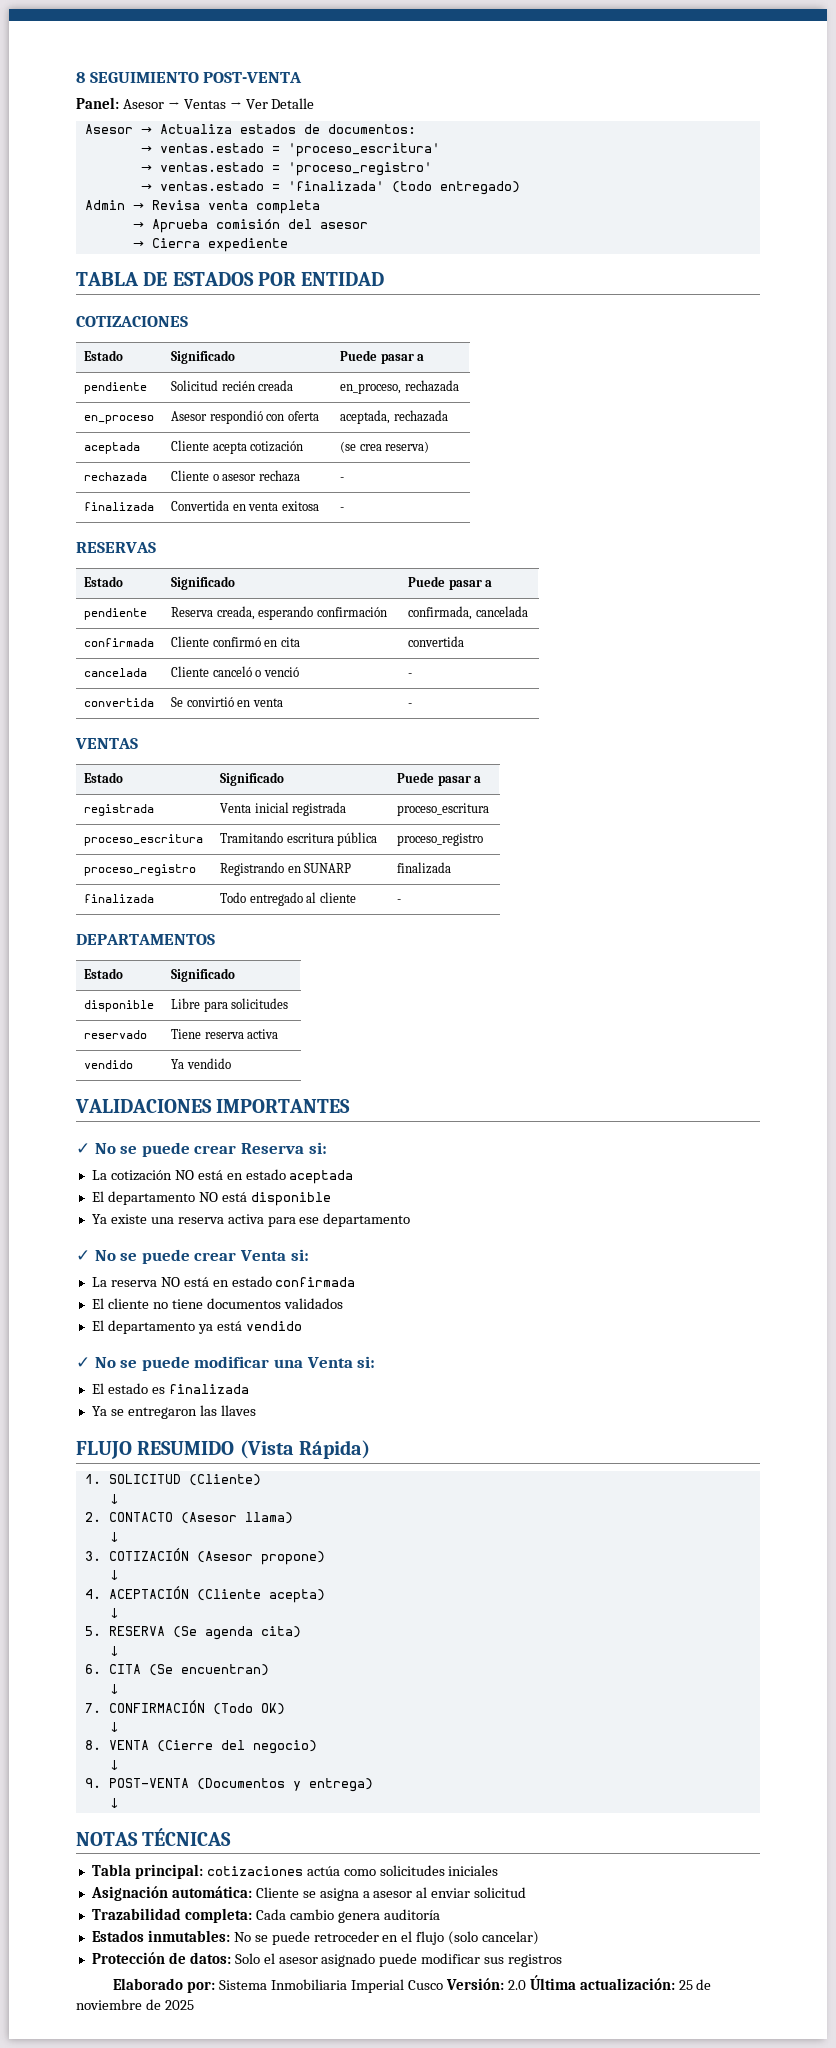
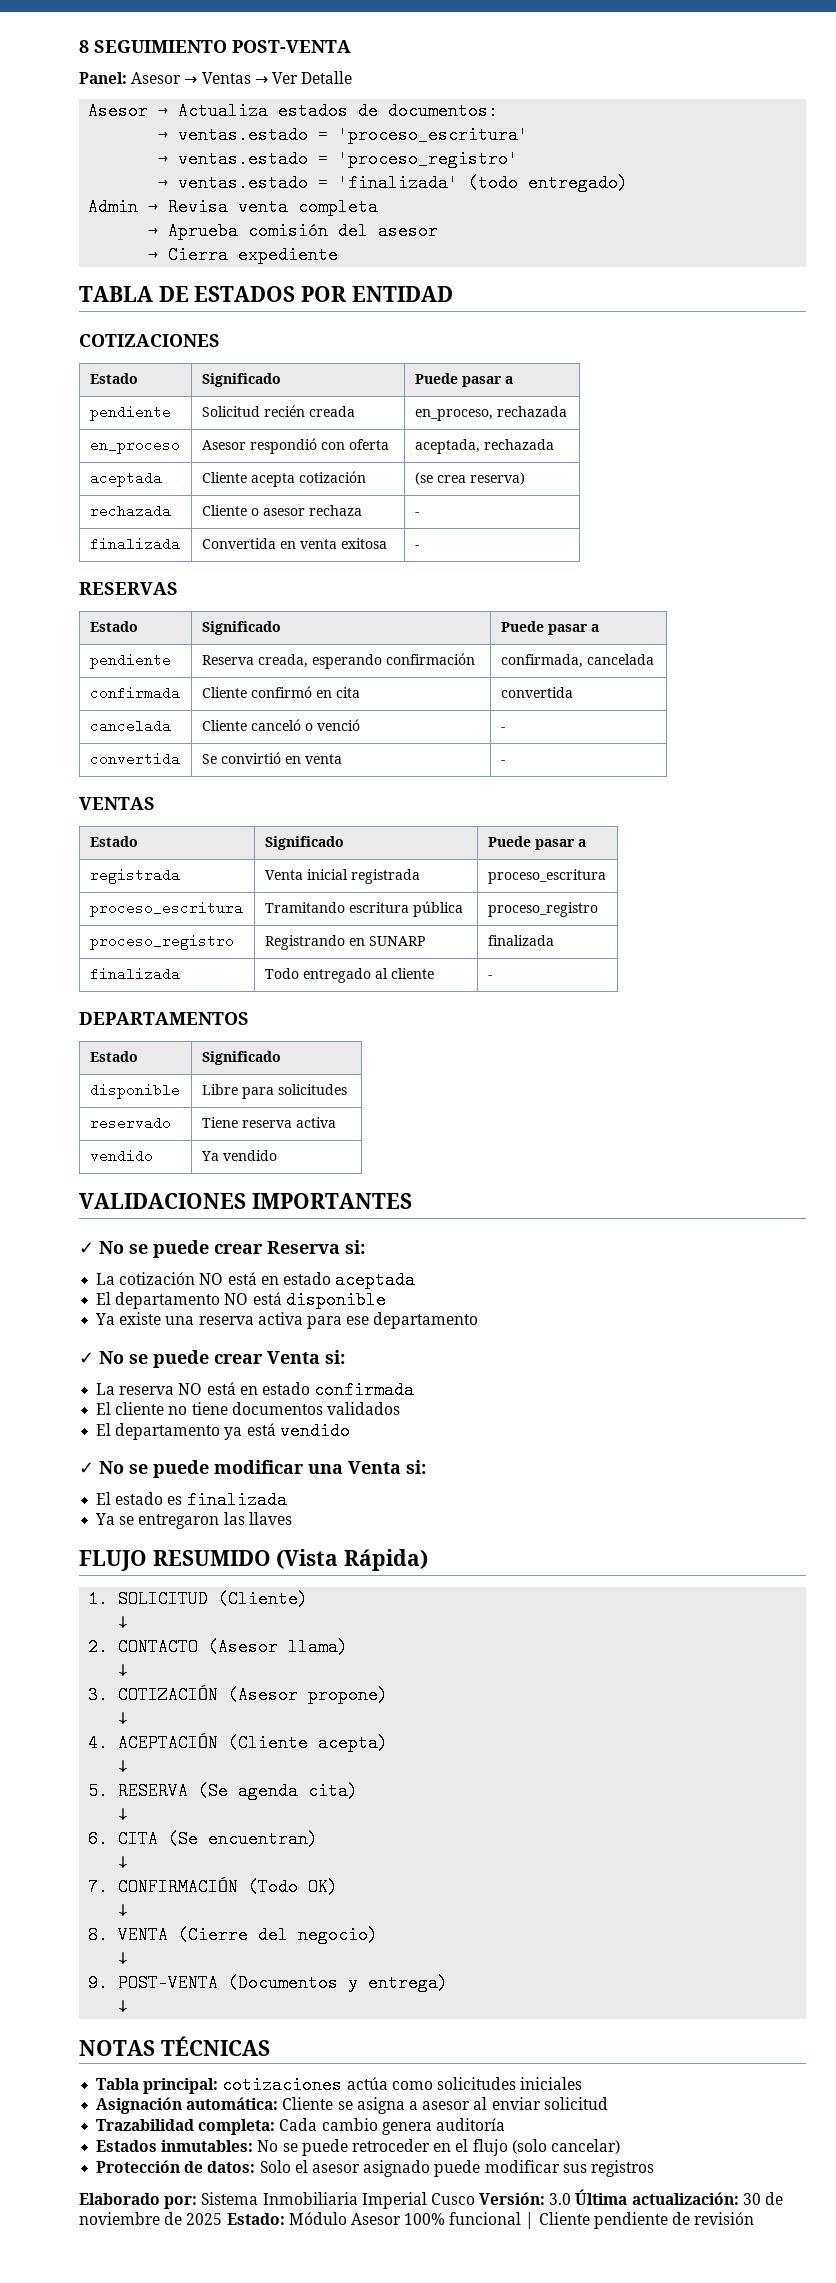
- Elaborado por: Sistema Inmobiliaria Imperial Cusco Versión: 2.0 Última actualización: 25 de noviembre de 2025
+ Elaborado por: Sistema Inmobiliaria Imperial Cusco Versión: 3.0 Última actualización: 30 de noviembre de 2025 Estado: Módulo Asesor 100% funcional | Cliente pendiente de revisión

